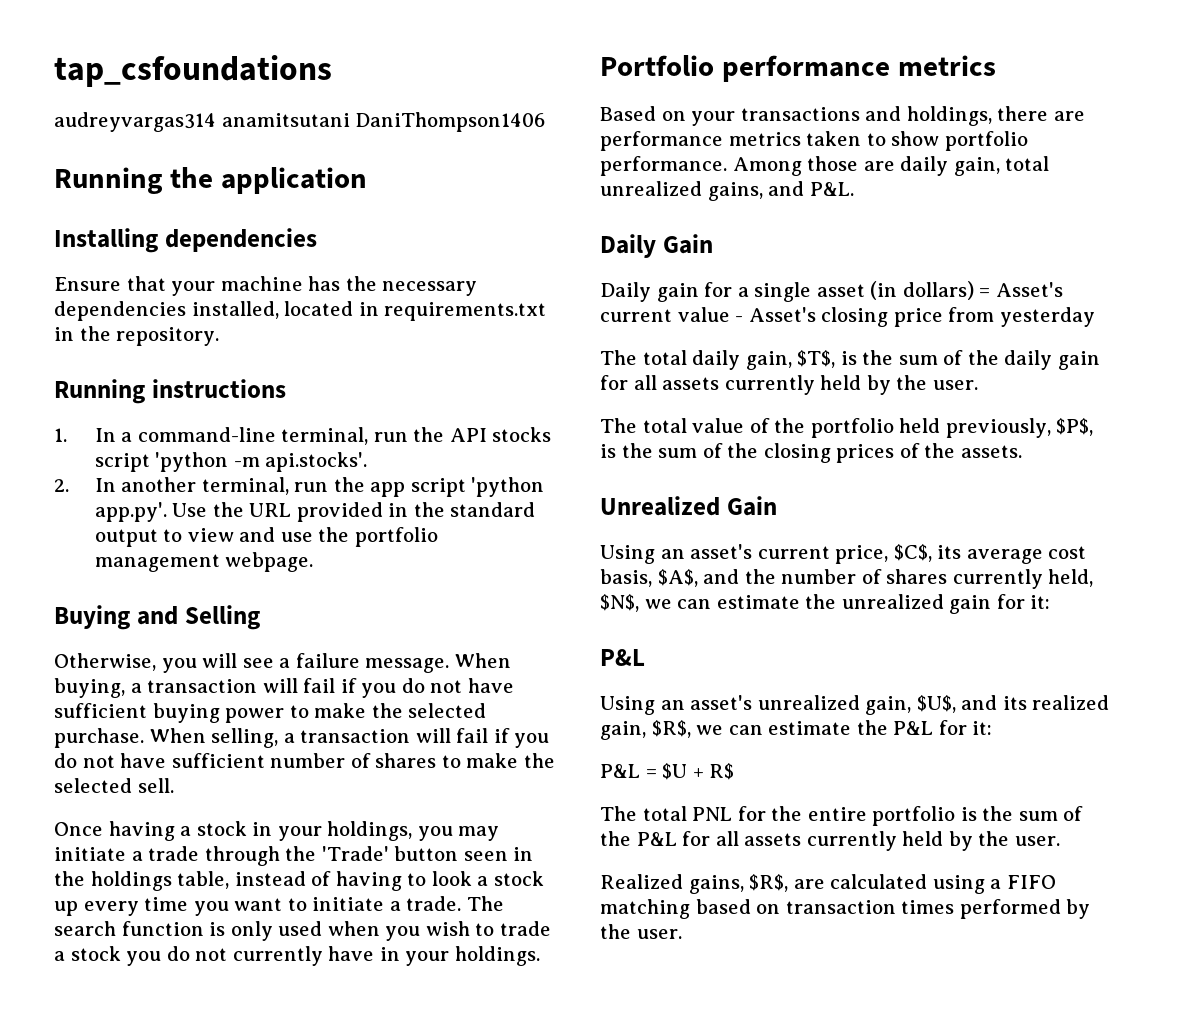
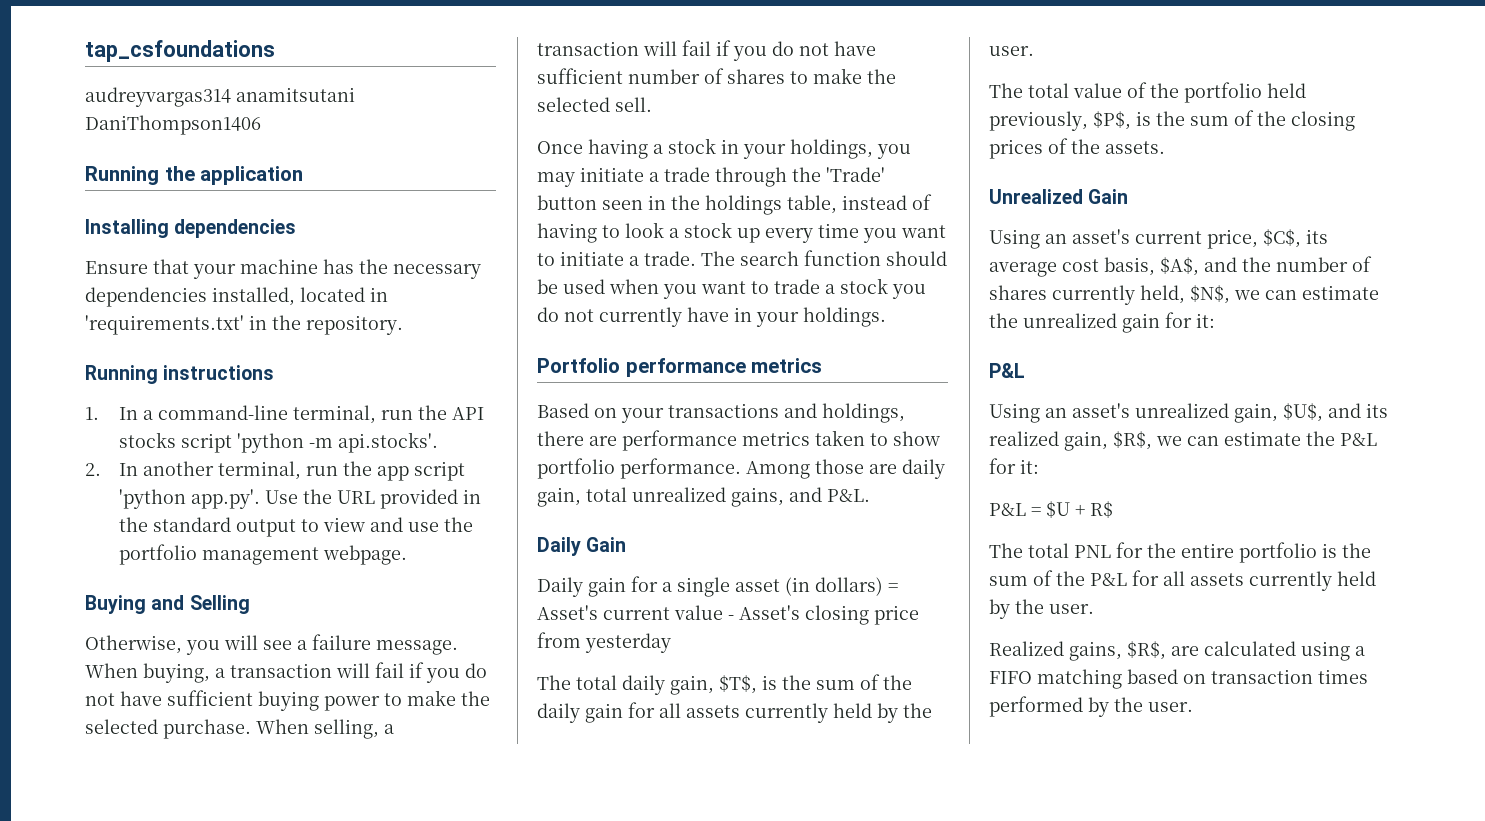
- Ensure that your machine has the necessary dependencies installed, located in requirements.txt in the repository.
+ Ensure that your machine has the necessary dependencies installed, located in 'requirements.txt' in the repository.
- The search function is only used when you wish to trade a stock you do not currently have in your holdings.
+ The search function should be used when you want to trade a stock you do not currently have in your holdings.

